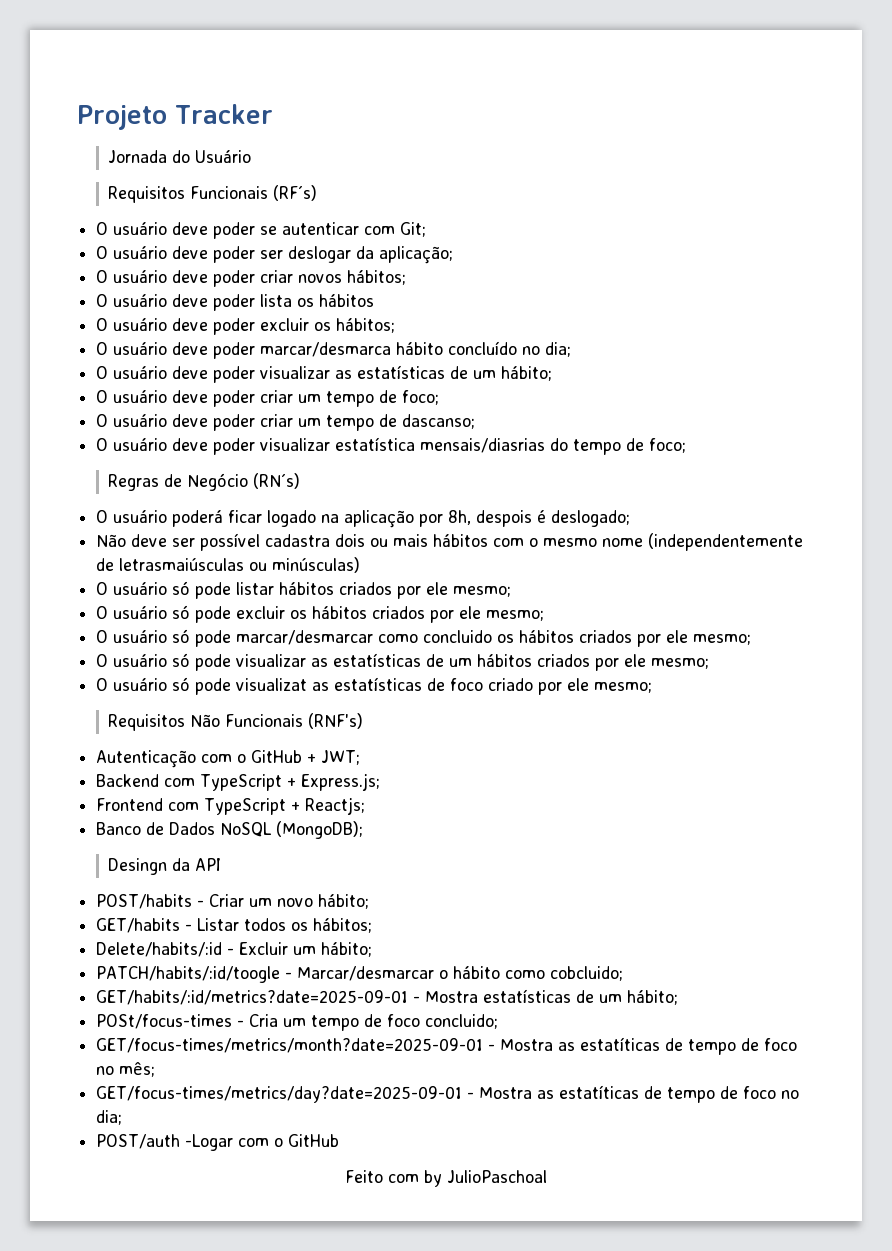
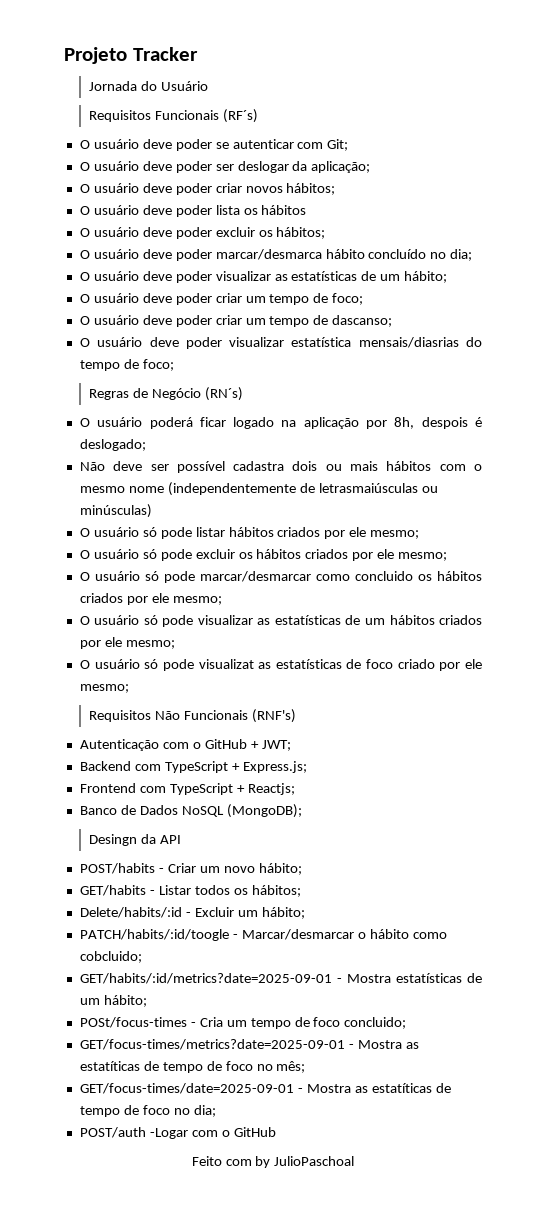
- GET/focus-times/metrics/month?date=2025-09-01 - Mostra as estatíticas de tempo de foco no mês;
+ GET/focus-times/metrics?date=2025-09-01 - Mostra as estatíticas de tempo de foco no mês;
- GET/focus-times/metrics/day?date=2025-09-01 - Mostra as estatíticas de tempo de foco no dia;
+ GET/focus-times/date=2025-09-01 - Mostra as estatíticas de tempo de foco no dia;

